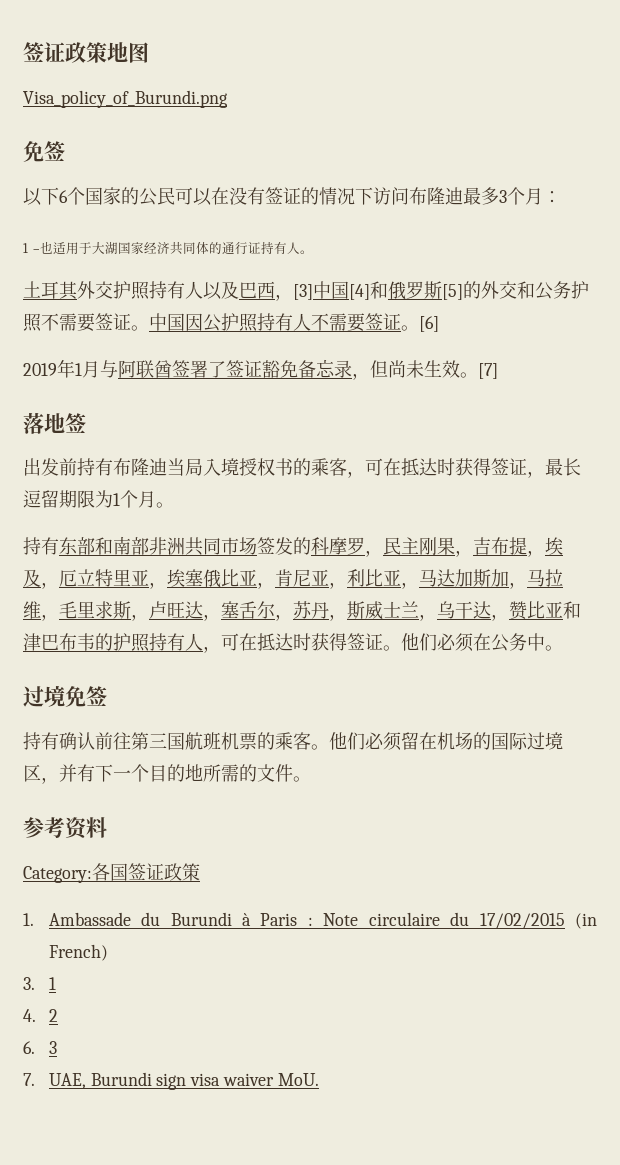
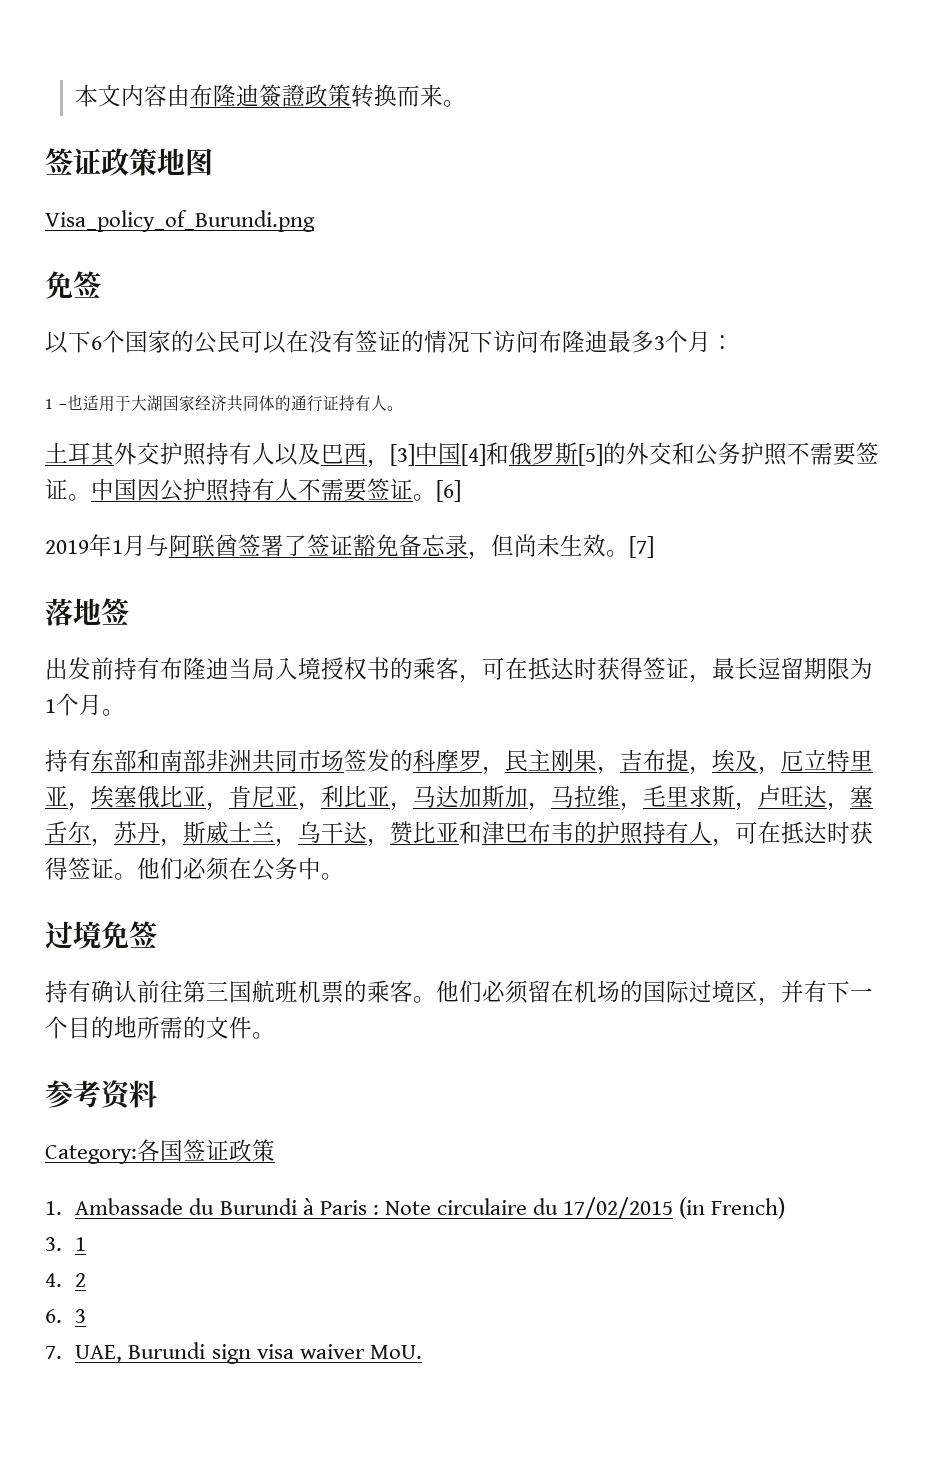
+ 本文内容由布隆迪簽證政策转换而来。

